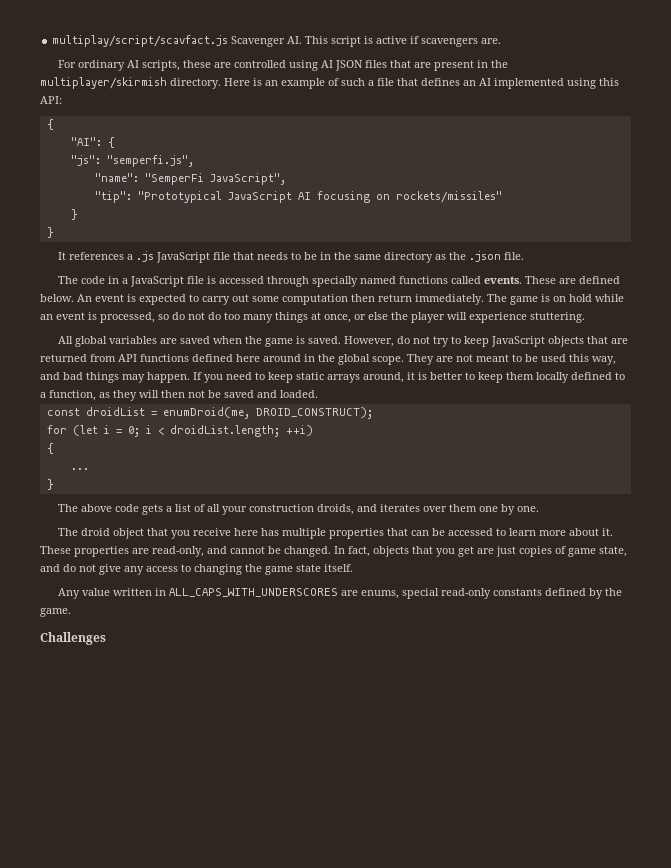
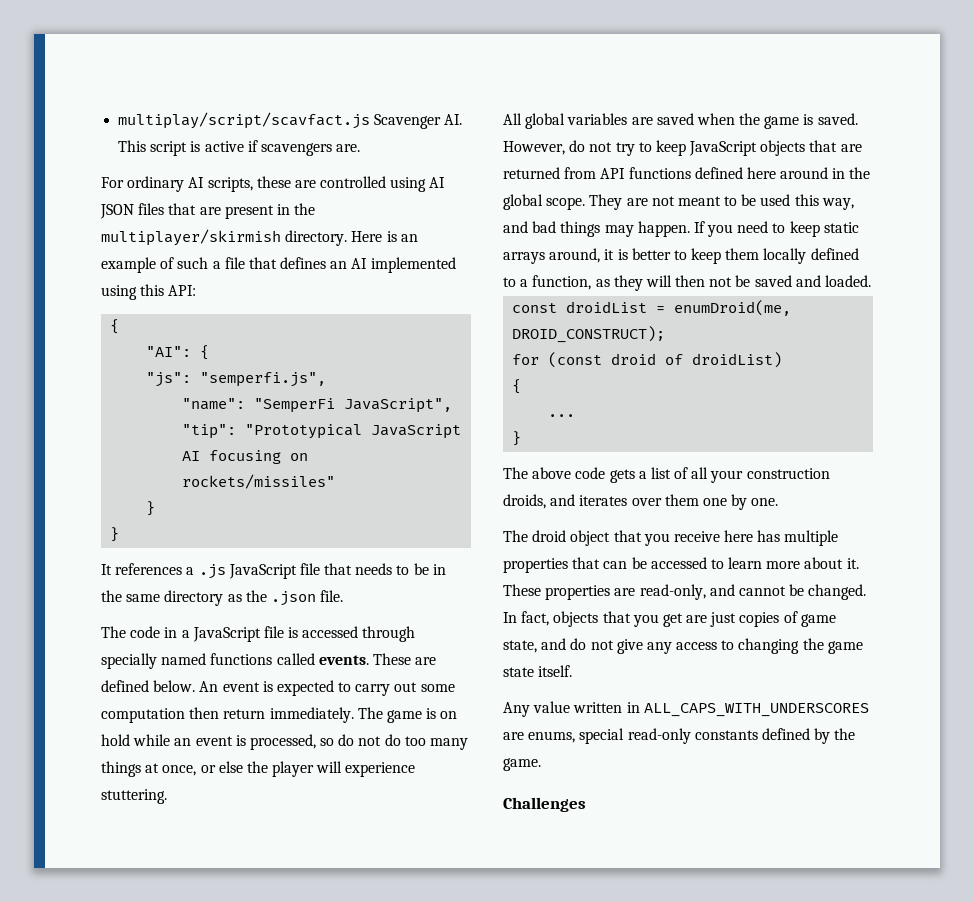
- for (let i = 0; i < droidList.length; ++i)
+ for (const droid of droidList)

